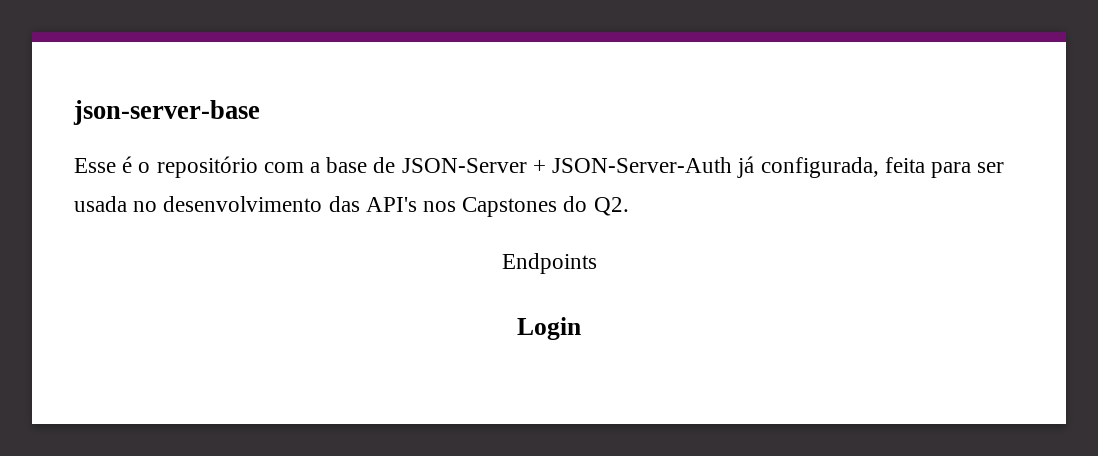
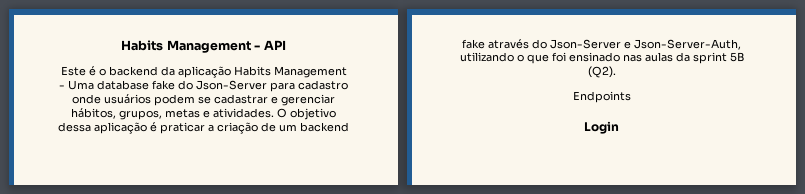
- json-server-base
- Esse é o repositório com a base de JSON-Server + JSON-Server-Auth já configurada, feita para ser usada no desenvolvimento das API's nos Capstones do Q2.
+ Habits Management - API
+ Este é o backend da aplicação Habits Management - Uma database fake do Json-Server para cadastro onde usuários podem se cadastrar e gerenciar hábitos, grupos, metas e atividades. O objetivo dessa aplicação é praticar a criação de um backend fake através do Json-Server e Json-Server-Auth, utilizando o que foi ensinado nas aulas da sprint 5B (Q2).

